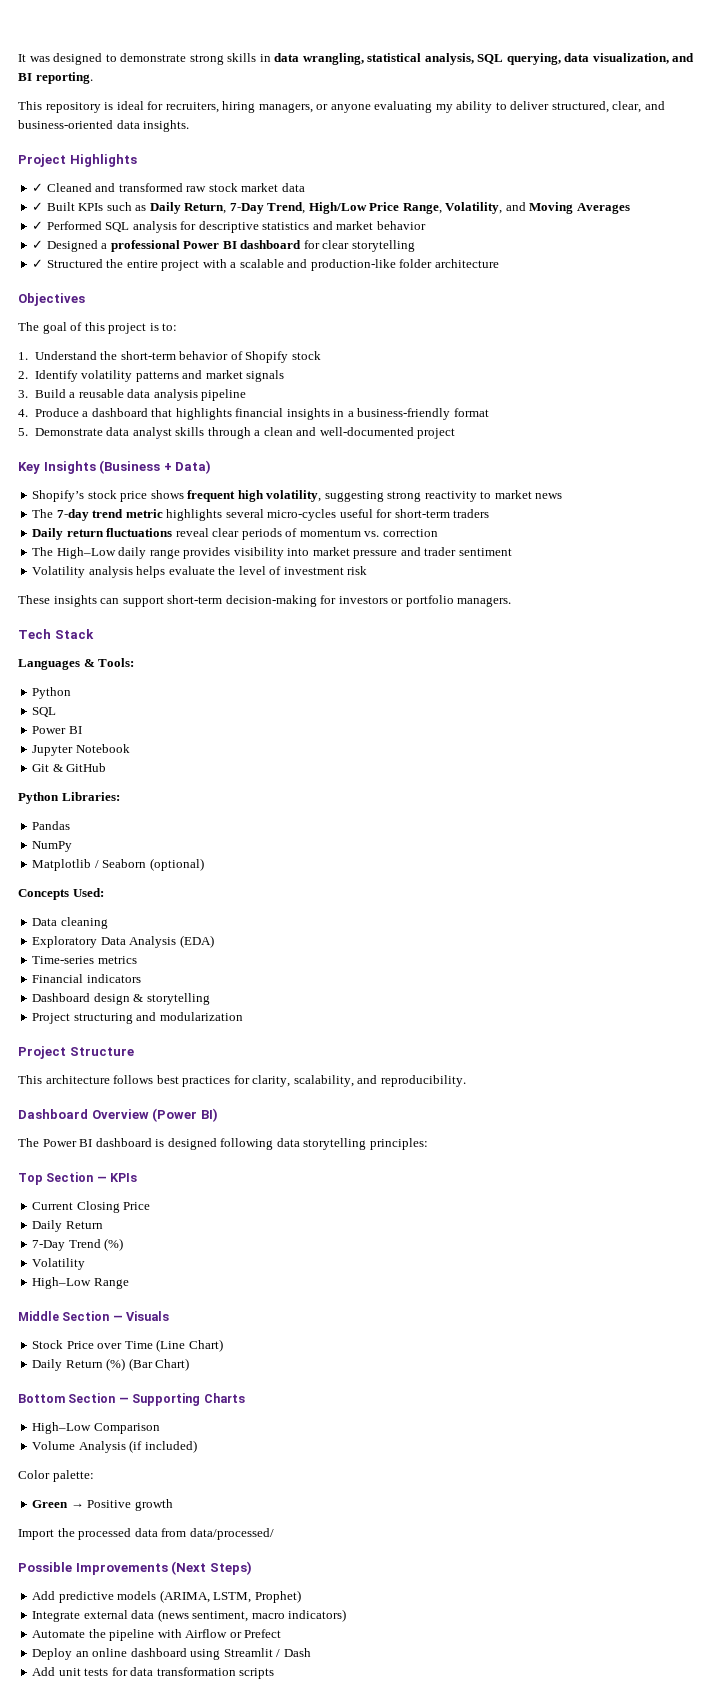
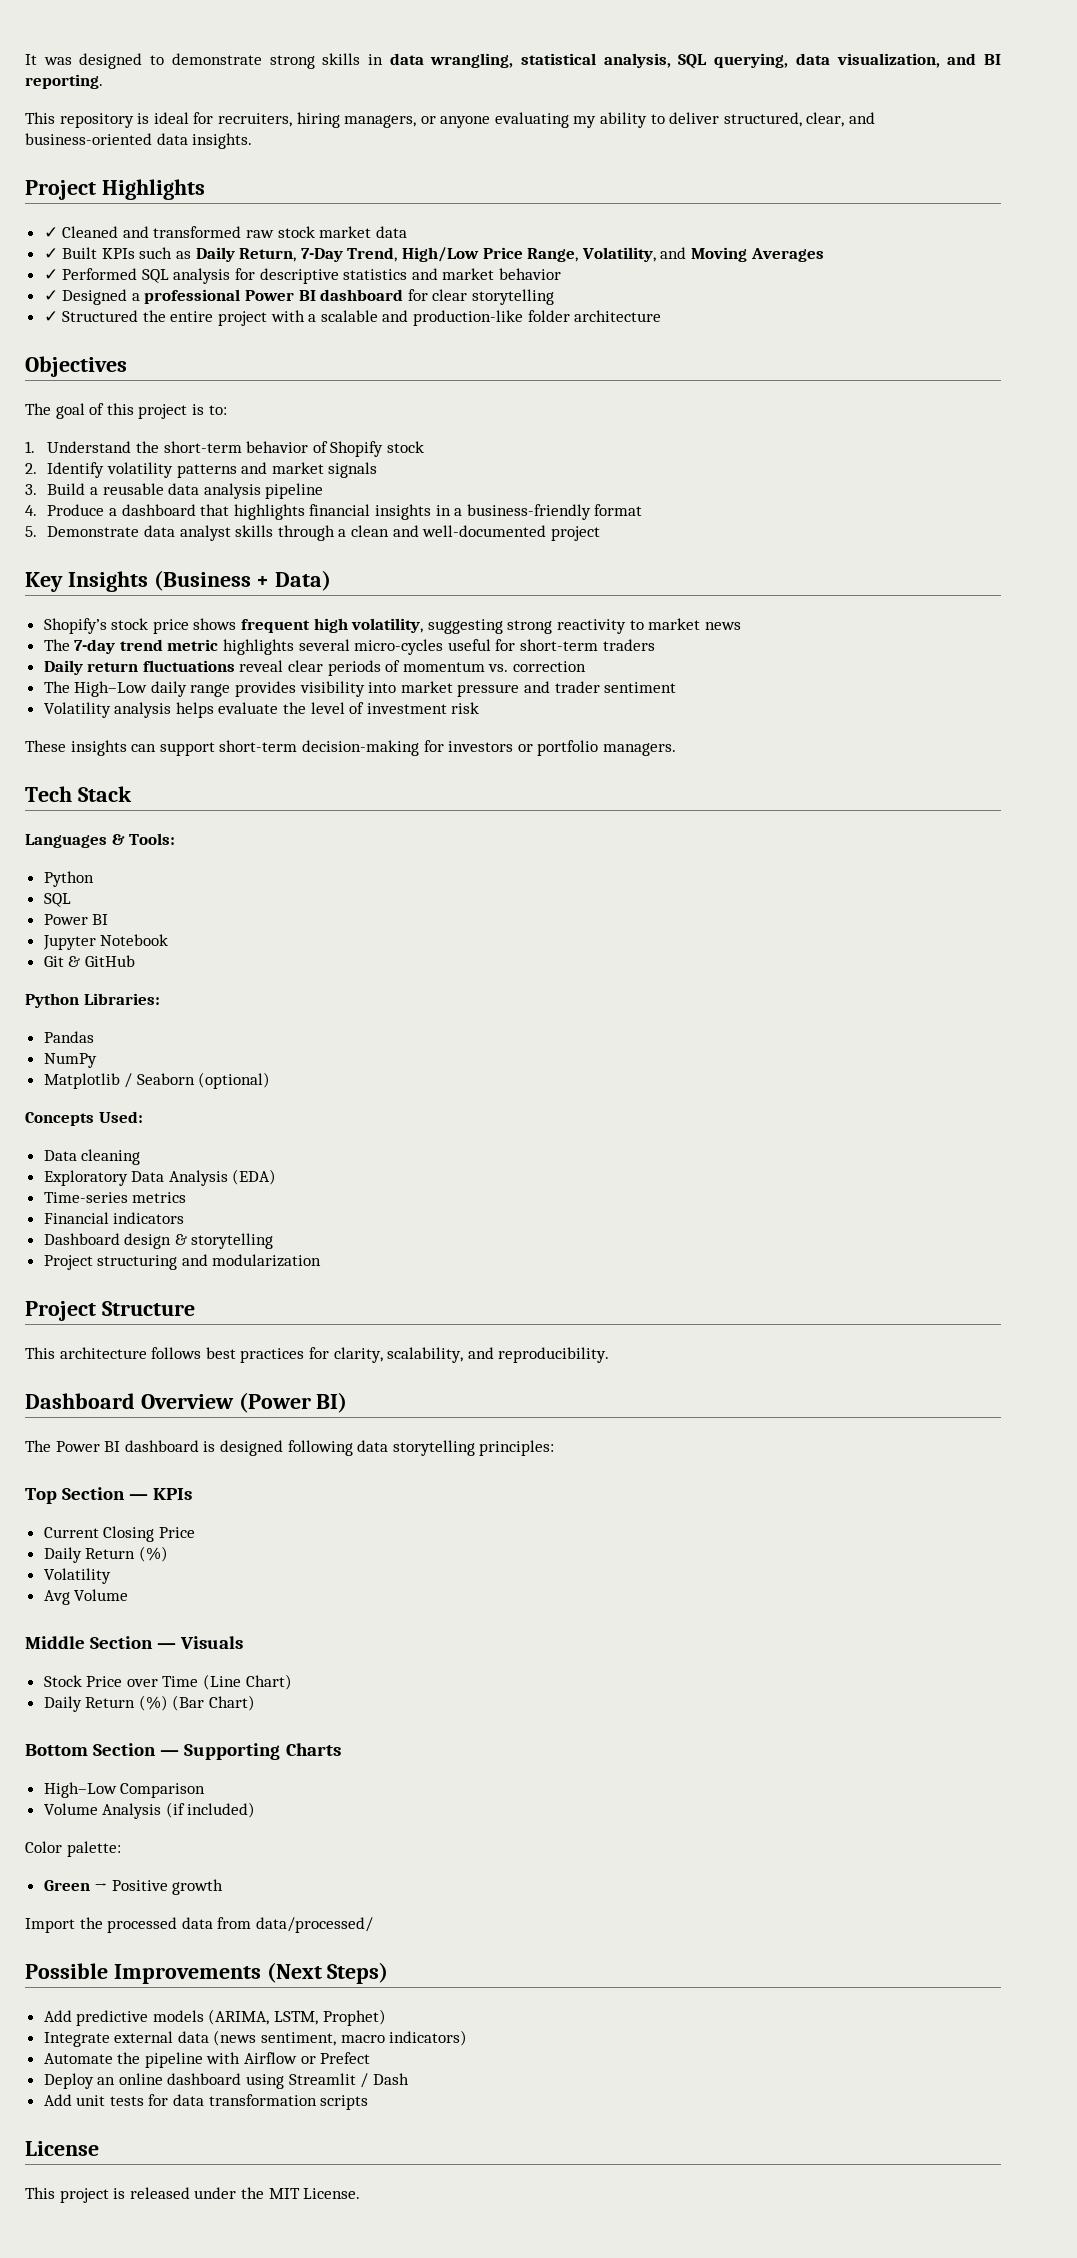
  Current Closing Price
- Daily Return
- 7-Day Trend (%)
+ Daily Return (%)
- High–Low Range
+ Avg Volume
+ License
+ This project is released under the MIT License.

